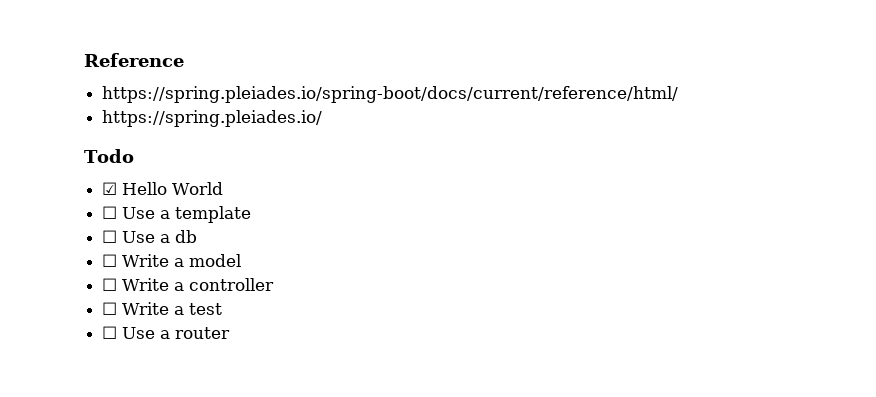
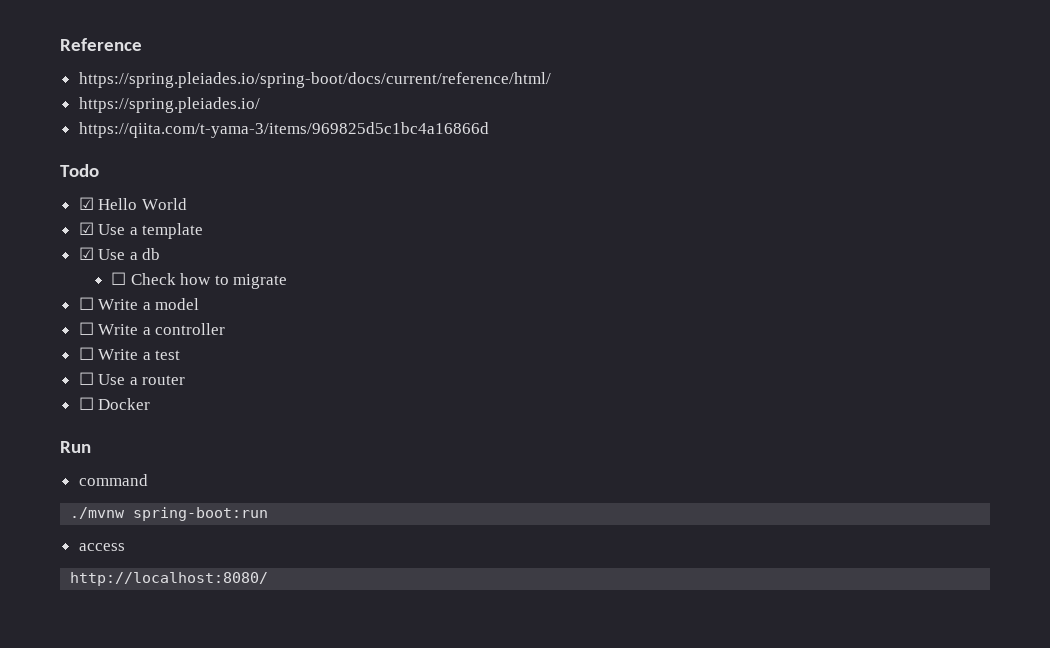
+ https://qiita.com/t-yama-3/items/969825d5c1bc4a16866d
- ☐ Use a template
+ ☑ Use a template
- ☐ Use a db
+ ☑ Use a db
+ ☐ Check how to migrate
+ ☐ Docker
+ Run
+ command
+ ./mvnw spring-boot:run
+ access
+ http://localhost:8080/

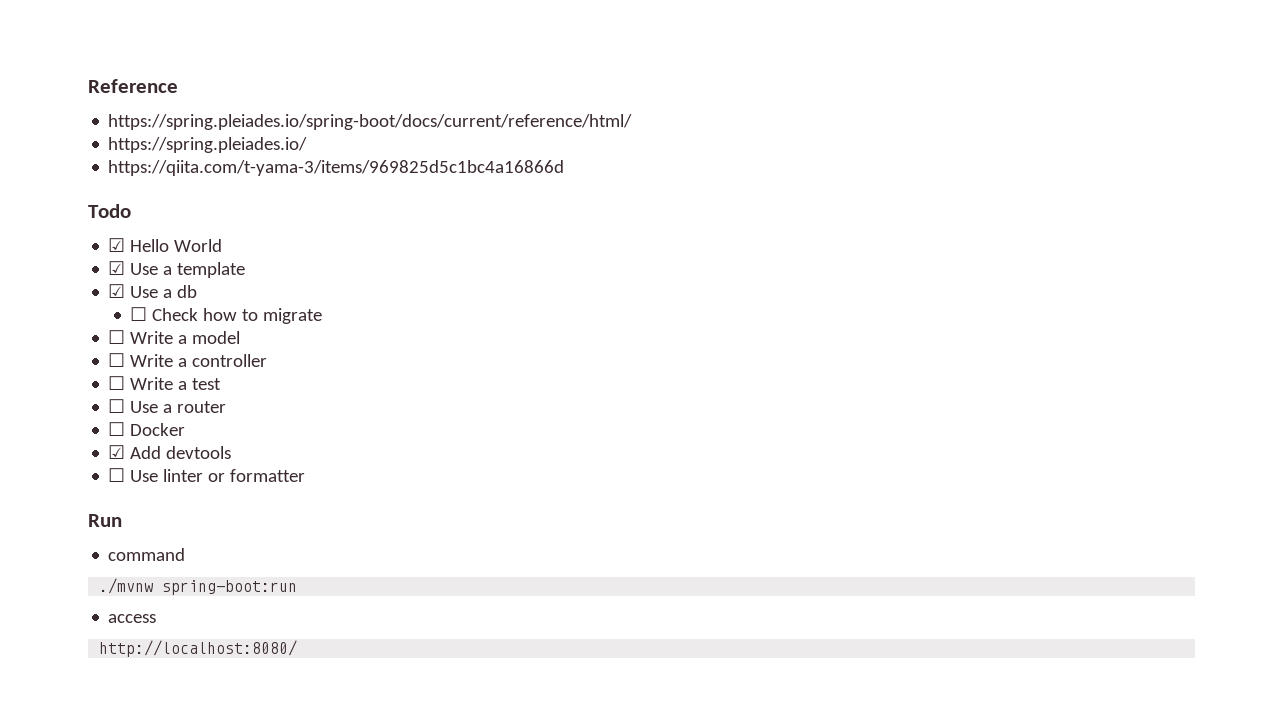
+ ☑ Add devtools
+ ☐ Use linter or formatter

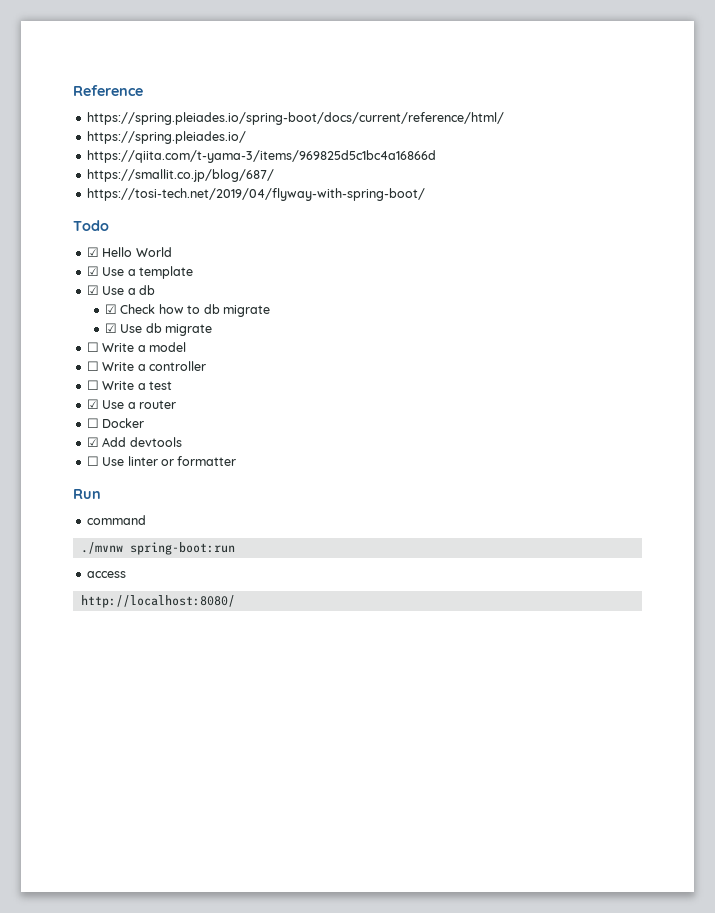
+ https://smallit.co.jp/blog/687/
+ https://tosi-tech.net/2019/04/flyway-with-spring-boot/
- ☐ Check how to migrate
+ ☑ Check how to db migrate
+ ☑ Use db migrate
- ☐ Use a router
+ ☑ Use a router

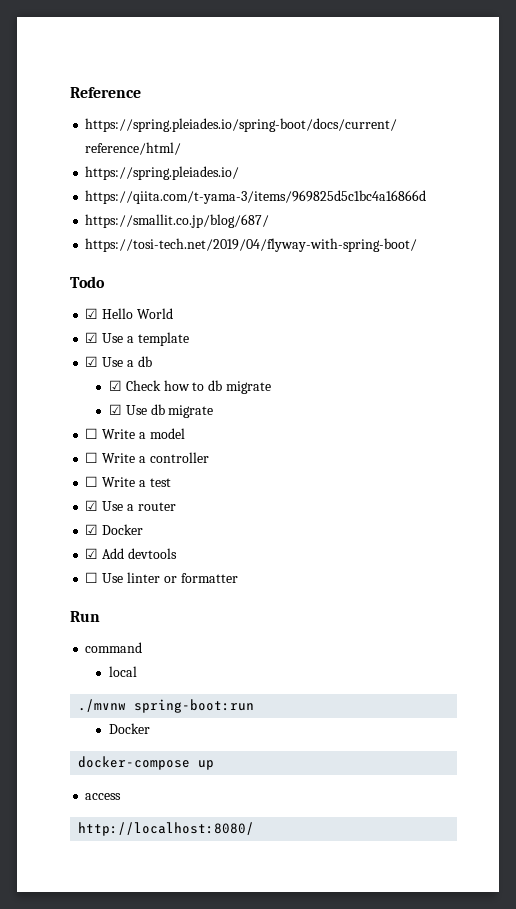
- ☐ Docker
+ ☑ Docker
+ local
  ./mvnw spring-boot:run
+ Docker
+ docker-compose up

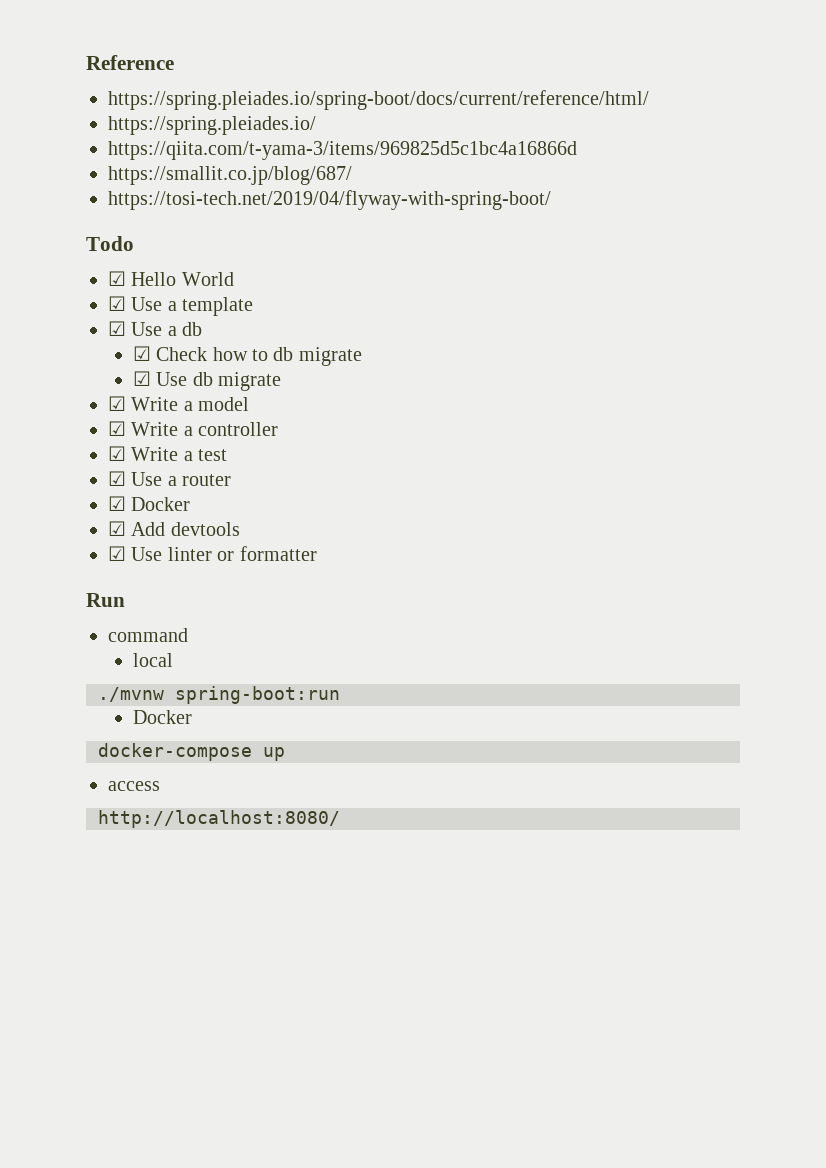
- ☐ Write a model
+ ☑ Write a model
- ☐ Write a controller
+ ☑ Write a controller
- ☐ Write a test
+ ☑ Write a test
- ☐ Use linter or formatter
+ ☑ Use linter or formatter

